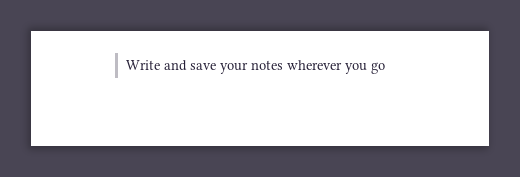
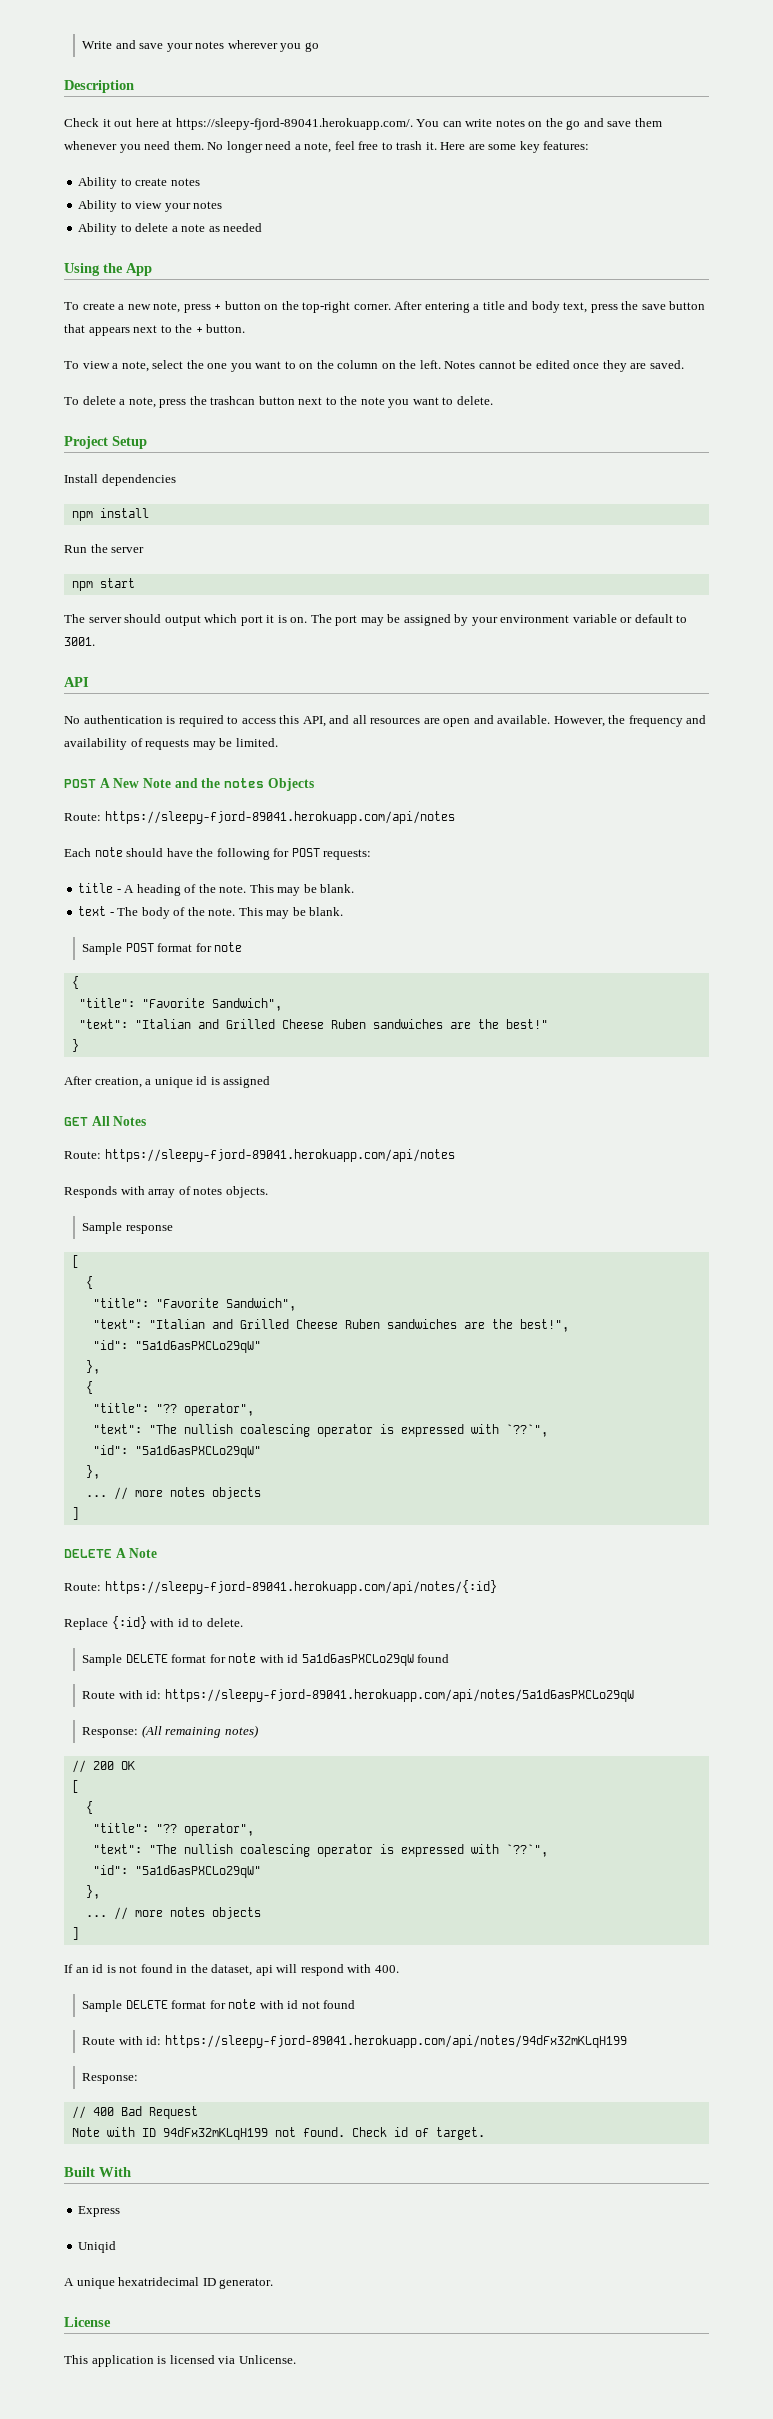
+ Description
+ Check it out here at https://sleepy-fjord-89041.herokuapp.com/. You can write notes on the go and save them whenever you need them. No longer need a note, feel free to trash it. Here are some key features:
+ Ability to create notes
+ Ability to view your notes
+ Ability to delete a note as needed
+ Using the App
+ To create a new note, press + button on the top-right corner. After entering a title and body text, press the save button that appears next to the + button.
+ To view a note, select the one you want to on the column on the left. Notes cannot be edited once they are saved.
+ To delete a note, press the trashcan button next to the note you want to delete.
+ Project Setup
+ Install dependencies
+ npm install
+ Run the server
+ npm start
+ The server should output which port it is on. The port may be assigned by your environment variable or default to 3001.
+ API
+ No authentication is required to access this API, and all resources are open and available. However, the frequency and availability of requests may be limited.
+ POST A New Note and the notes Objects
+ Route: https://sleepy-fjord-89041.herokuapp.com/api/notes
+ Each note should have the following for POST requests:
+ title - A heading of the note. This may be blank.
+ text - The body of the note. This may be blank.
+ Sample POST format for note
+ {
+ "title": "Favorite Sandwich",
+ "text": "Italian and Grilled Cheese Ruben sandwiches are the best!"
+ }
+ After creation, a unique id is assigned
+ GET All Notes
+ Route: https://sleepy-fjord-89041.herokuapp.com/api/notes
+ Responds with array of notes objects.
+ Sample response
+ [
+ {
+ "title": "Favorite Sandwich",
+ "text": "Italian and Grilled Cheese Ruben sandwiches are the best!",
+ "id": "5a1d6asPXCLo29qW"
+ },
+ {
+ "title": "?? operator",
+ "text": "The nullish coalescing operator is expressed with `??`",
+ "id": "5a1d6asPXCLo29qW"
+ },
+ ... // more notes objects
+ ]
+ DELETE A Note
+ Route: https://sleepy-fjord-89041.herokuapp.com/api/notes/{:id}
+ Replace {:id} with id to delete.
+ Sample DELETE format for note with id 5a1d6asPXCLo29qW found
+ Route with id: https://sleepy-fjord-89041.herokuapp.com/api/notes/5a1d6asPXCLo29qW
+ Response: (All remaining notes)
+ // 200 OK
+ [
+ {
+ "title": "?? operator",
+ "text": "The nullish coalescing operator is expressed with `??`",
+ "id": "5a1d6asPXCLo29qW"
+ },
+ ... // more notes objects
+ ]
+ If an id is not found in the dataset, api will respond with 400.
+ Sample DELETE format for note with id not found
+ Route with id: https://sleepy-fjord-89041.herokuapp.com/api/notes/94dFx32mKLqH199
+ Response:
+ // 400 Bad Request
+ Note with ID 94dFx32mKLqH199 not found. Check id of target.
+ Built With
+ Express
+ Uniqid
+ A unique hexatridecimal ID generator.
+ License
+ This application is licensed via Unlicense.

